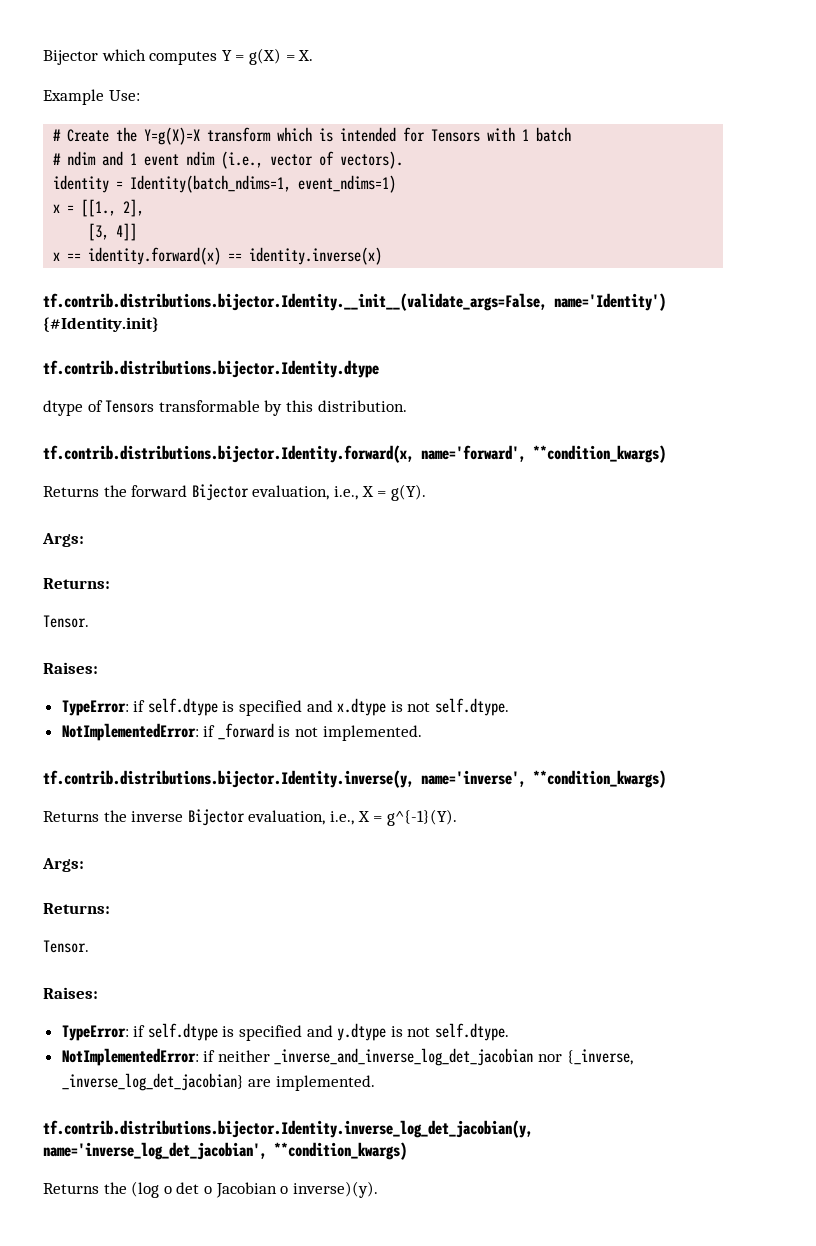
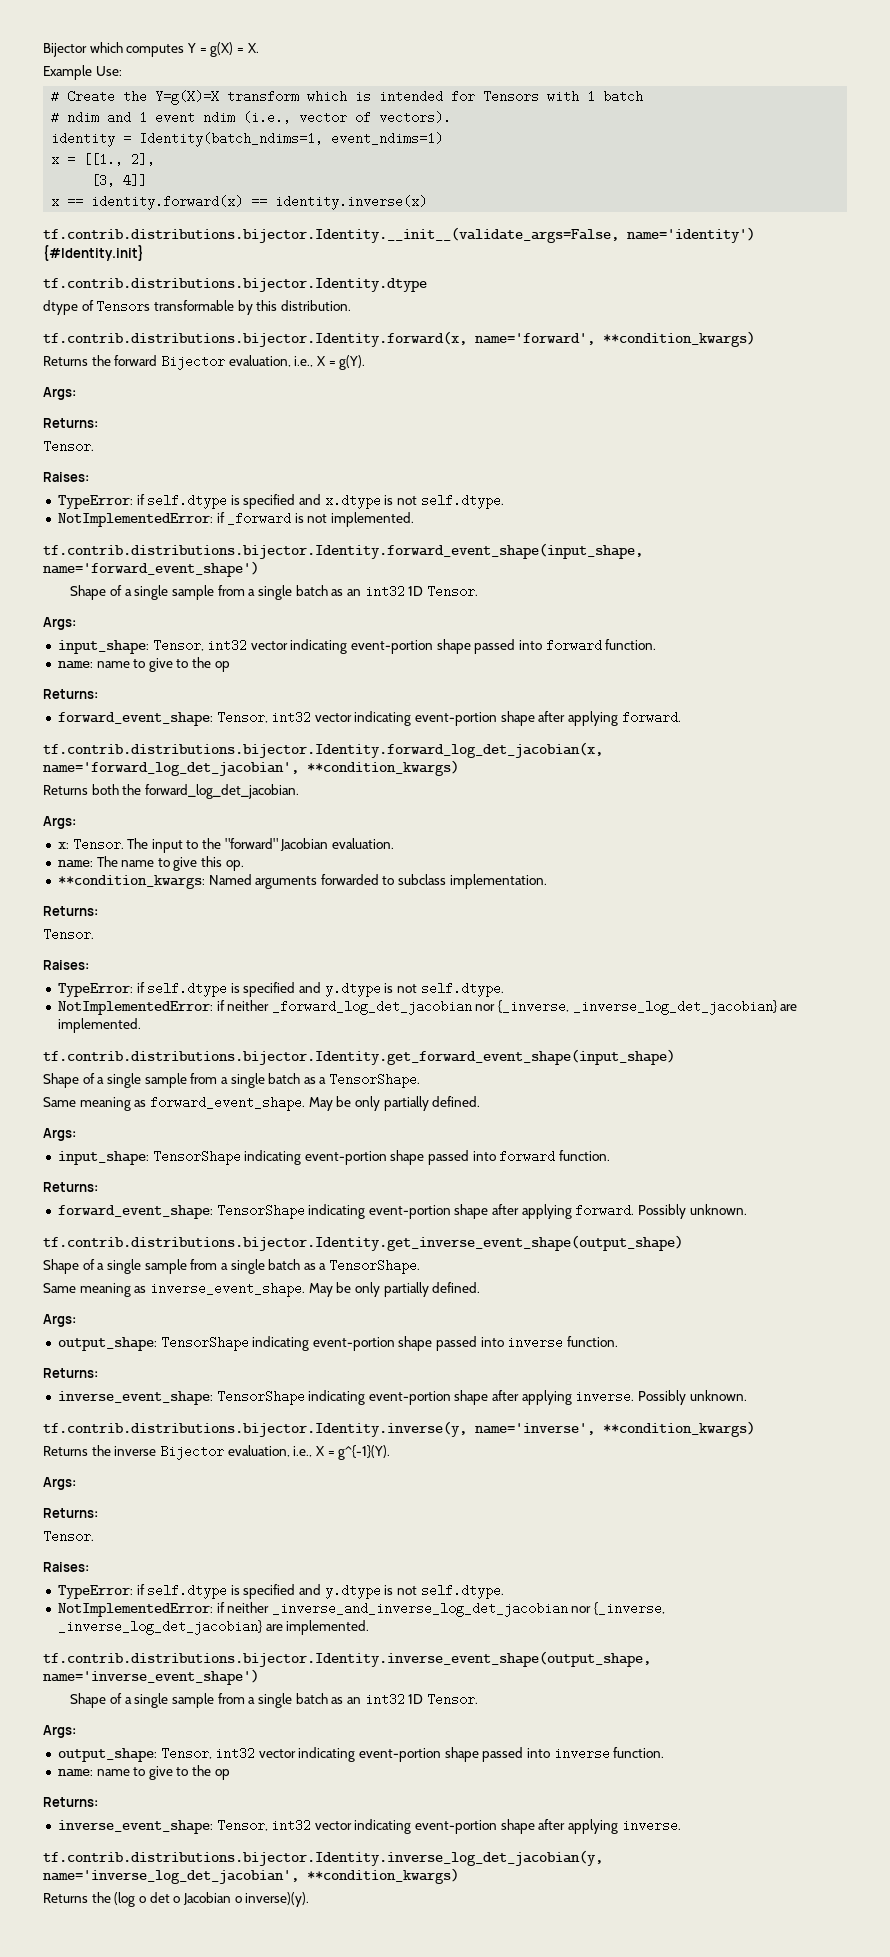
- tf.contrib.distributions.bijector.Identity.__init__(validate_args=False, name='Identity') {#Identity.init}
+ tf.contrib.distributions.bijector.Identity.__init__(validate_args=False, name='identity') {#Identity.init}
+ tf.contrib.distributions.bijector.Identity.forward_event_shape(input_shape, name='forward_event_shape')
+ Shape of a single sample from a single batch as an int32 1D Tensor.
+ Args:
+ input_shape: Tensor, int32 vector indicating event-portion shape passed into forward function.
+ name: name to give to the op
+ Returns:
+ forward_event_shape: Tensor, int32 vector indicating event-portion shape after applying forward.
+ tf.contrib.distributions.bijector.Identity.forward_log_det_jacobian(x, name='forward_log_det_jacobian', **condition_kwargs)
+ Returns both the forward_log_det_jacobian.
+ Args:
+ x: Tensor. The input to the "forward" Jacobian evaluation.
+ name: The name to give this op.
+ **condition_kwargs: Named arguments forwarded to subclass implementation.
+ Returns:
+ Tensor.
+ Raises:
+ TypeError: if self.dtype is specified and y.dtype is not self.dtype.
+ NotImplementedError: if neither _forward_log_det_jacobian nor {_inverse, _inverse_log_det_jacobian} are implemented.
+ tf.contrib.distributions.bijector.Identity.get_forward_event_shape(input_shape)
+ Shape of a single sample from a single batch as a TensorShape.
+ Same meaning as forward_event_shape. May be only partially defined.
+ Args:
+ input_shape: TensorShape indicating event-portion shape passed into forward function.
+ Returns:
+ forward_event_shape: TensorShape indicating event-portion shape after applying forward. Possibly unknown.
+ tf.contrib.distributions.bijector.Identity.get_inverse_event_shape(output_shape)
+ Shape of a single sample from a single batch as a TensorShape.
+ Same meaning as inverse_event_shape. May be only partially defined.
+ Args:
+ output_shape: TensorShape indicating event-portion shape passed into inverse function.
+ Returns:
+ inverse_event_shape: TensorShape indicating event-portion shape after applying inverse. Possibly unknown.
+ tf.contrib.distributions.bijector.Identity.inverse_event_shape(output_shape, name='inverse_event_shape')
+ Shape of a single sample from a single batch as an int32 1D Tensor.
+ Args:
+ output_shape: Tensor, int32 vector indicating event-portion shape passed into inverse function.
+ name: name to give to the op
+ Returns:
+ inverse_event_shape: Tensor, int32 vector indicating event-portion shape after applying inverse.

